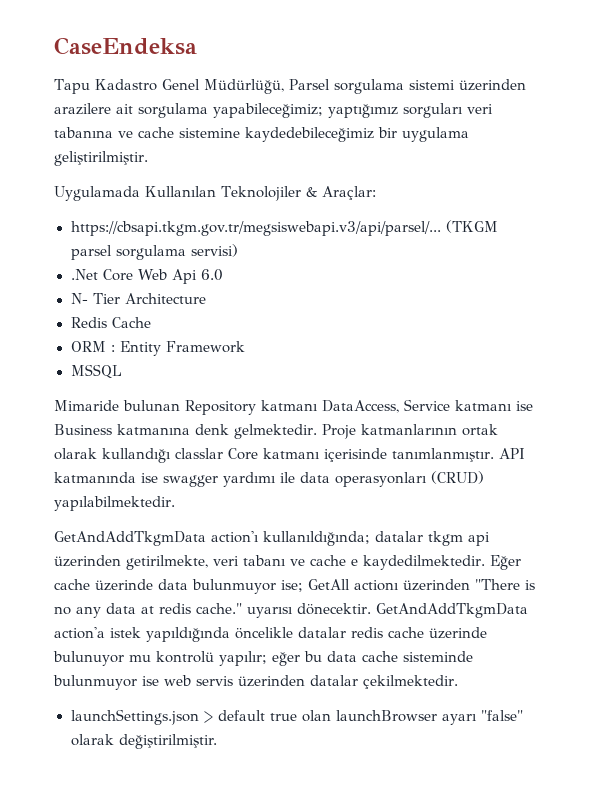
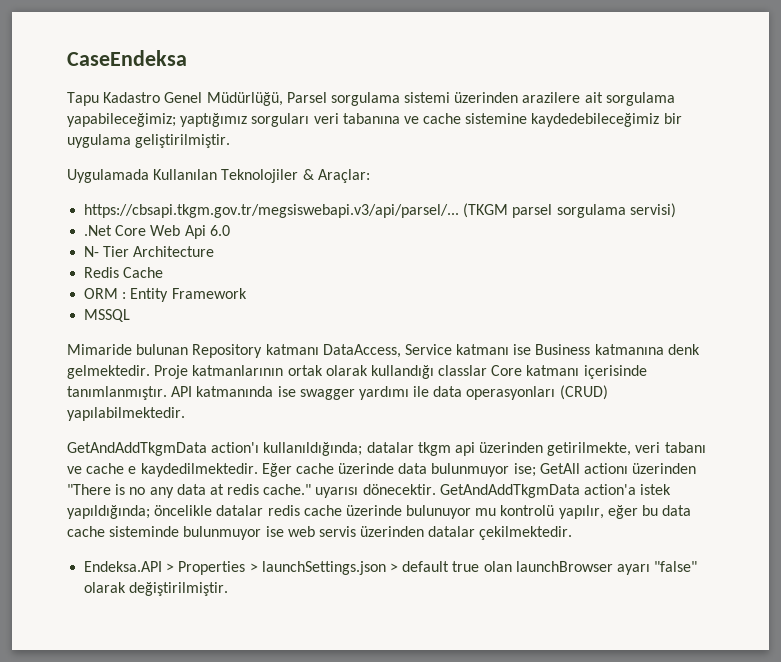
- GetAndAddTkgmData action'a istek yapıldığında öncelikle datalar redis cache üzerinde bulunuyor mu kontrolü yapılır; eğer bu data cache sisteminde bulunmuyor ise web servis üzerinden datalar çekilmektedir.
+ GetAndAddTkgmData action'a istek yapıldığında; öncelikle datalar redis cache üzerinde bulunuyor mu kontrolü yapılır, eğer bu data cache sisteminde bulunmuyor ise web servis üzerinden datalar çekilmektedir.
- launchSettings.json > default true olan launchBrowser ayarı "false" olarak değiştirilmiştir.
+ Endeksa.API > Properties > launchSettings.json > default true olan launchBrowser ayarı "false" olarak değiştirilmiştir.

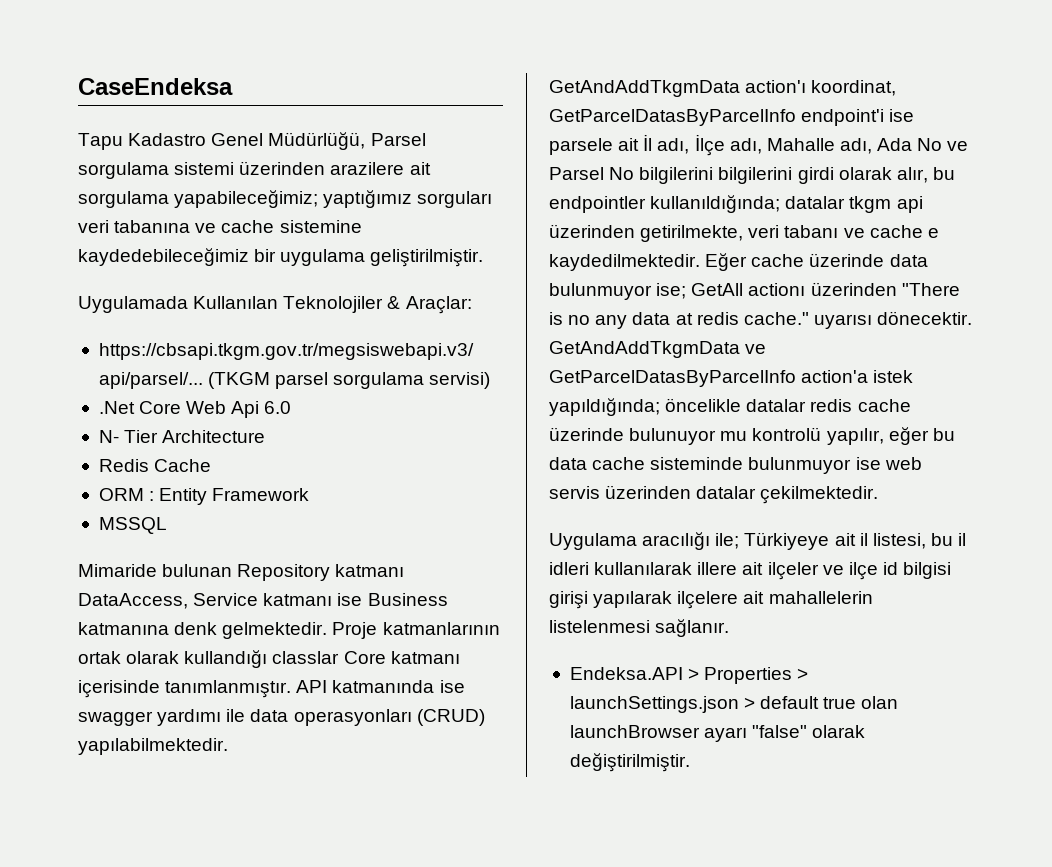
- GetAndAddTkgmData action'ı kullanıldığında; datalar tkgm api üzerinden getirilmekte, veri tabanı ve cache e kaydedilmektedir.
+ GetAndAddTkgmData action'ı koordinat, GetParcelDatasByParcelInfo endpoint'i ise parsele ait İl adı, İlçe adı, Mahalle adı, Ada No ve Parsel No bilgilerini bilgilerini girdi olarak alır, bu endpointler kullanıldığında; datalar tkgm api üzerinden getirilmekte, veri tabanı ve cache e kaydedilmektedir.
- GetAndAddTkgmData action'a istek yapıldığında; öncelikle datalar redis cache üzerinde bulunuyor mu kontrolü yapılır, eğer bu data cache sisteminde bulunmuyor ise web servis üzerinden datalar çekilmektedir.
+ GetAndAddTkgmData ve GetParcelDatasByParcelInfo action'a istek yapıldığında; öncelikle datalar redis cache üzerinde bulunuyor mu kontrolü yapılır, eğer bu data cache sisteminde bulunmuyor ise web servis üzerinden datalar çekilmektedir.
+ Uygulama aracılığı ile; Türkiyeye ait il listesi, bu il idleri kullanılarak illere ait ilçeler ve ilçe id bilgisi girişi yapılarak ilçelere ait mahallelerin listelenmesi sağlanır.

